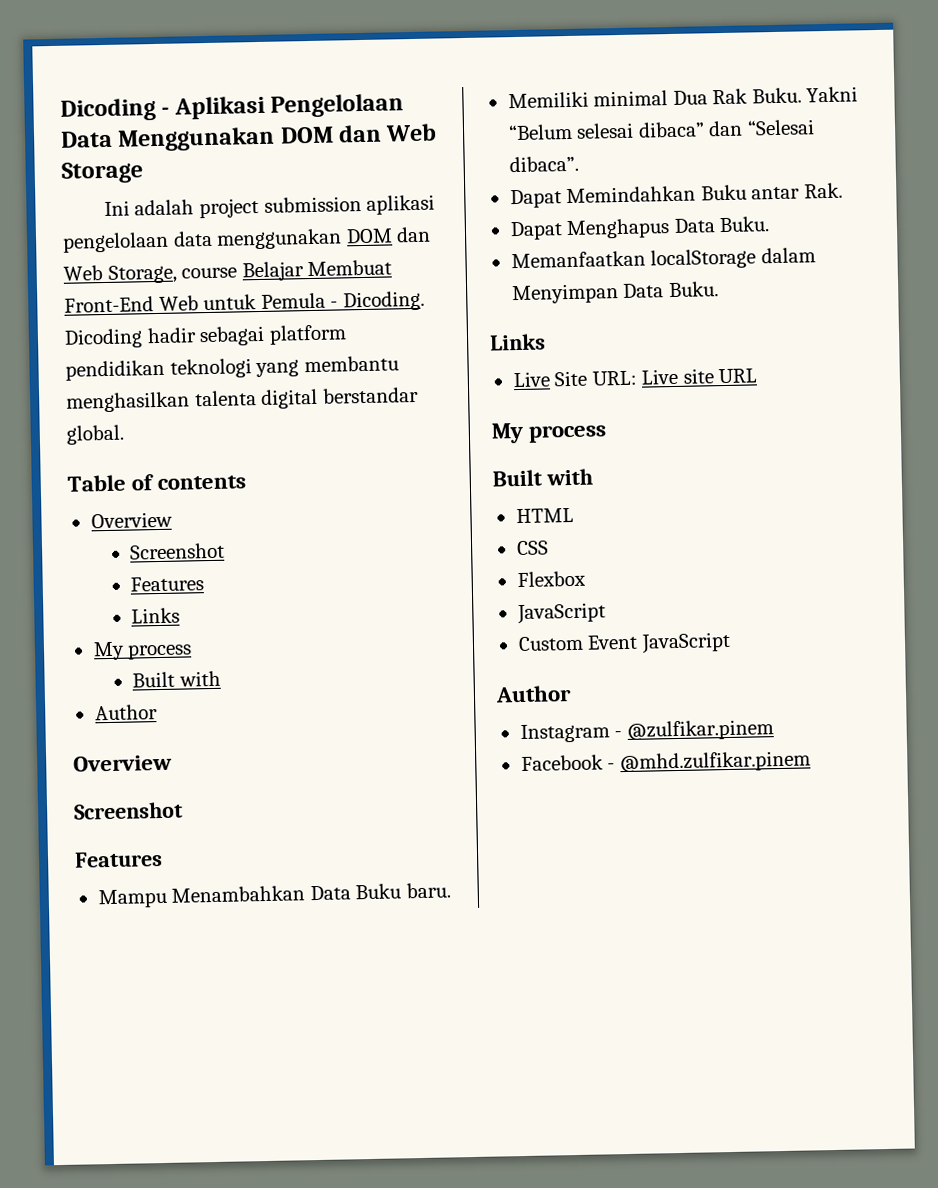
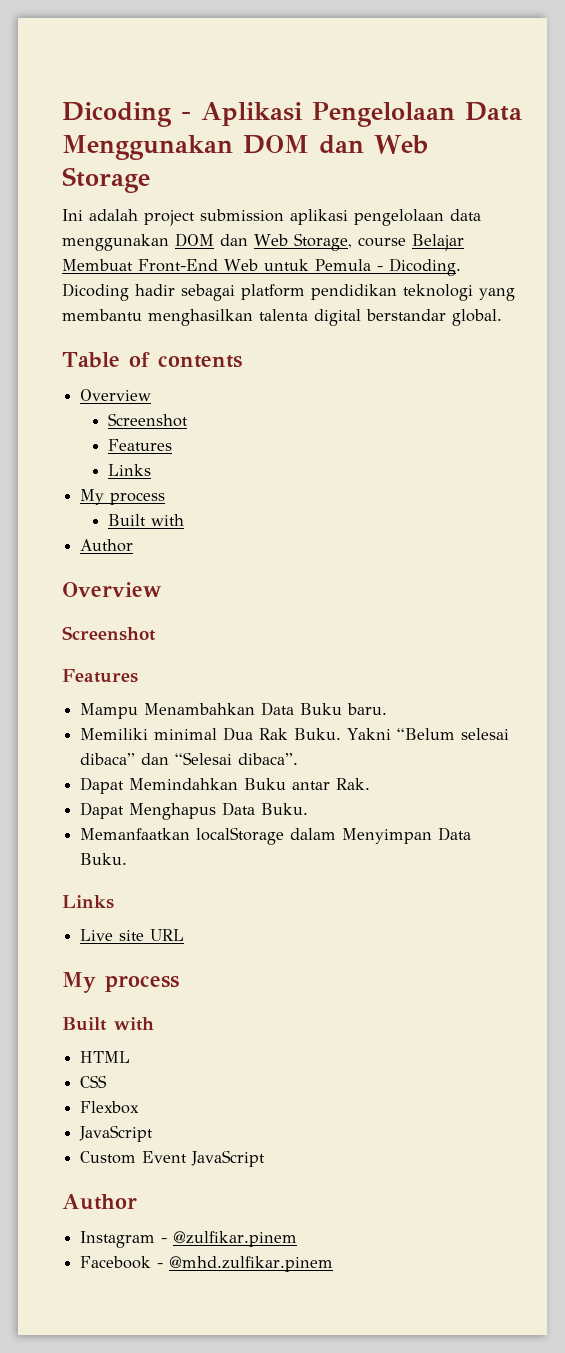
- Live Site URL: Live site URL
+ Live site URL

